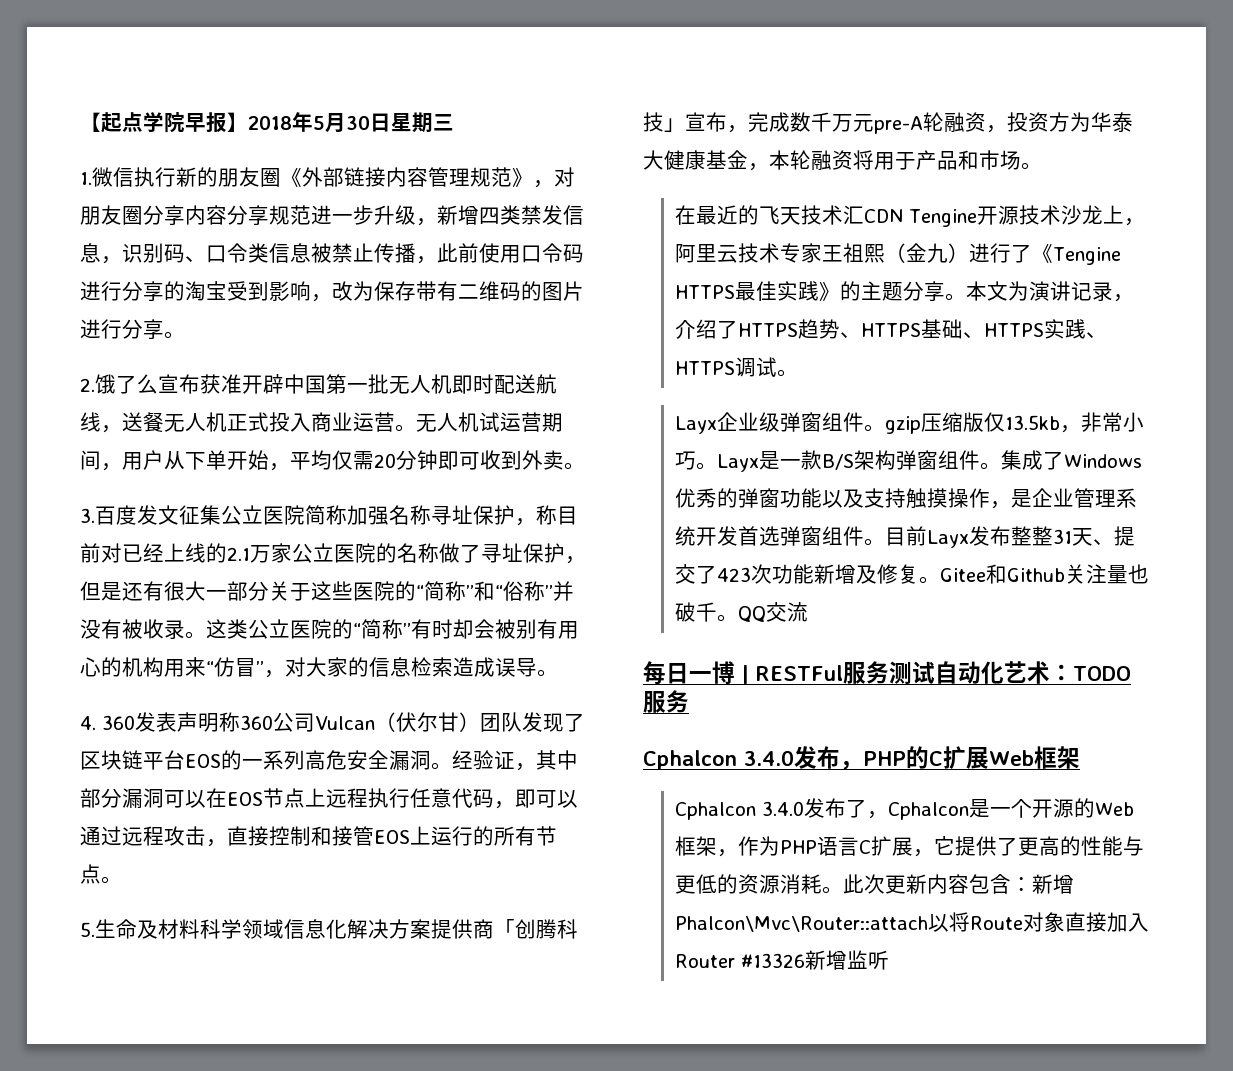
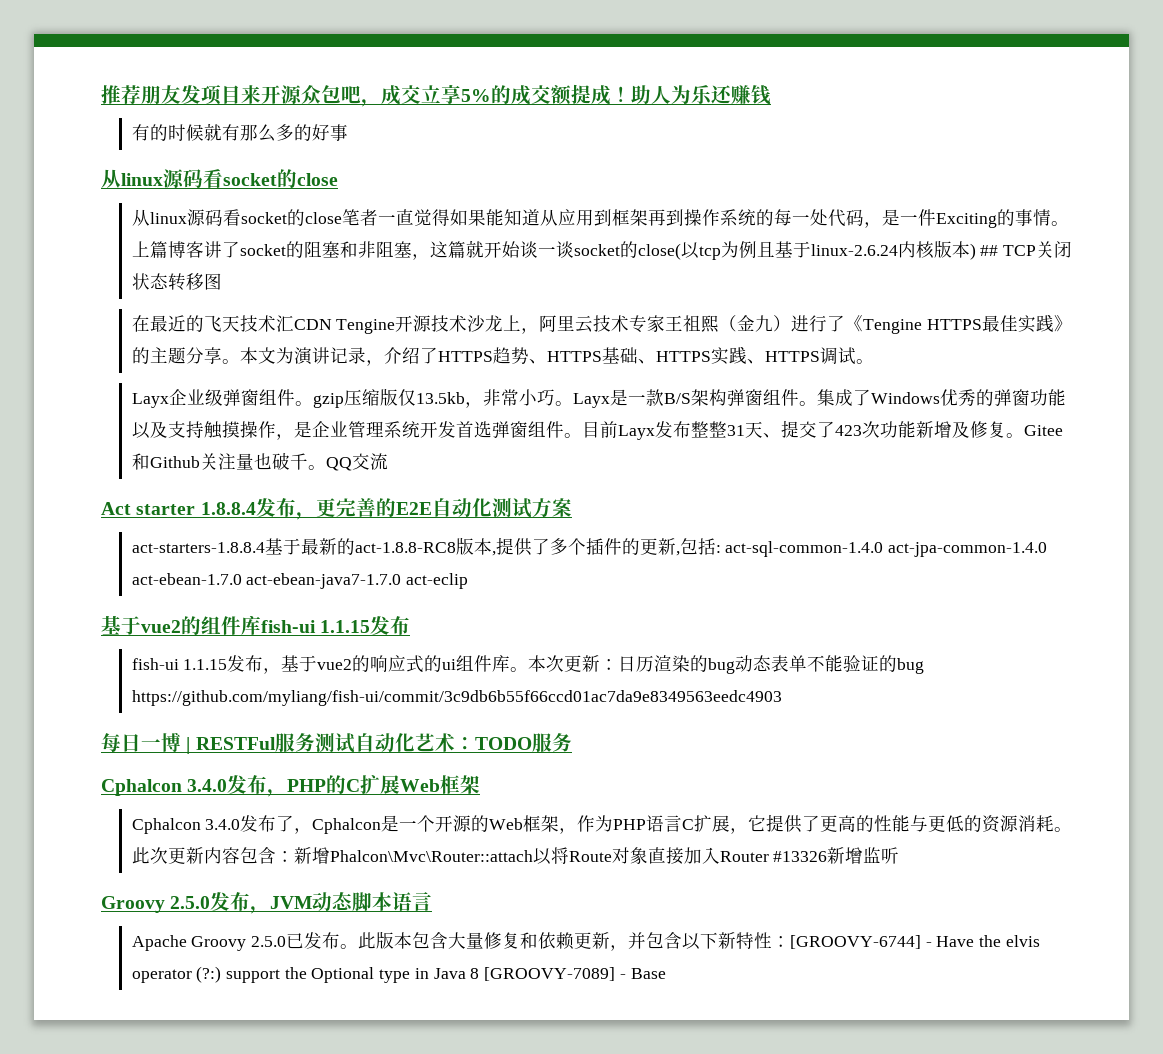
- 【起点学院早报】2018年5月30日星期三
- 1.微信执行新的朋友圈《外部链接内容管理规范》，对朋友圈分享内容分享规范进一步升级，新增四类禁发信息，识别码、口令类信息被禁止传播，此前使用口令码进行分享的淘宝受到影响，改为保存带有二维码的图片进行分享。
- 2.饿了么宣布获准开辟中国第一批无人机即时配送航线，送餐无人机正式投入商业运营。无人机试运营期间，用户从下单开始，平均仅需20分钟即可收到外卖。
- 3.百度发文征集公立医院简称加强名称寻址保护，称目前对已经上线的2.1万家公立医院的名称做了寻址保护，但是还有很大一部分关于这些医院的“简称”和“俗称”并没有被收录。这类公立医院的“简称”有时却会被别有用心的机构用来“仿冒”，对大家的信息检索造成误导。
- 4. 360发表声明称360公司Vulcan（伏尔甘）团队发现了区块链平台EOS的一系列高危安全漏洞。经验证，其中部分漏洞可以在EOS节点上远程执行任意代码，即可以通过远程攻击，直接控制和接管EOS上运行的所有节点。
- 5.生命及材料科学领域信息化解决方案提供商「创腾科技」宣布，完成数千万元pre-A轮融资，投资方为华泰大健康基金，本轮融资将用于产品和市场。
+ 推荐朋友发项目来开源众包吧，成交立享5%的成交额提成！助人为乐还赚钱
+ 有的时候就有那么多的好事
+ 从linux源码看socket的close
+ 从linux源码看socket的close笔者一直觉得如果能知道从应用到框架再到操作系统的每一处代码，是一件Exciting的事情。上篇博客讲了socket的阻塞和非阻塞，这篇就开始谈一谈socket的close(以tcp为例且基于linux-2.6.24内核版本) ## TCP关闭状态转移图
+ Act starter 1.8.8.4发布，更完善的E2E自动化测试方案
+ act-starters-1.8.8.4基于最新的act-1.8.8-RC8版本,提供了多个插件的更新,包括: act-sql-common-1.4.0 act-jpa-common-1.4.0 act-ebean-1.7.0 act-ebean-java7-1.7.0 act-eclip
+ 基于vue2的组件库fish-ui 1.1.15发布
+ fish-ui 1.1.15发布，基于vue2的响应式的ui组件库。本次更新：日历渲染的bug动态表单不能验证的bug https://github.com/myliang/fish-ui/commit/3c9db6b55f66ccd01ac7da9e8349563eedc4903
+ Groovy 2.5.0发布，JVM动态脚本语言
+ Apache Groovy 2.5.0已发布。此版本包含大量修复和依赖更新，并包含以下新特性：[GROOVY-6744] - Have the elvis operator (?:) support the Optional type in Java 8 [GROOVY-7089] - Base

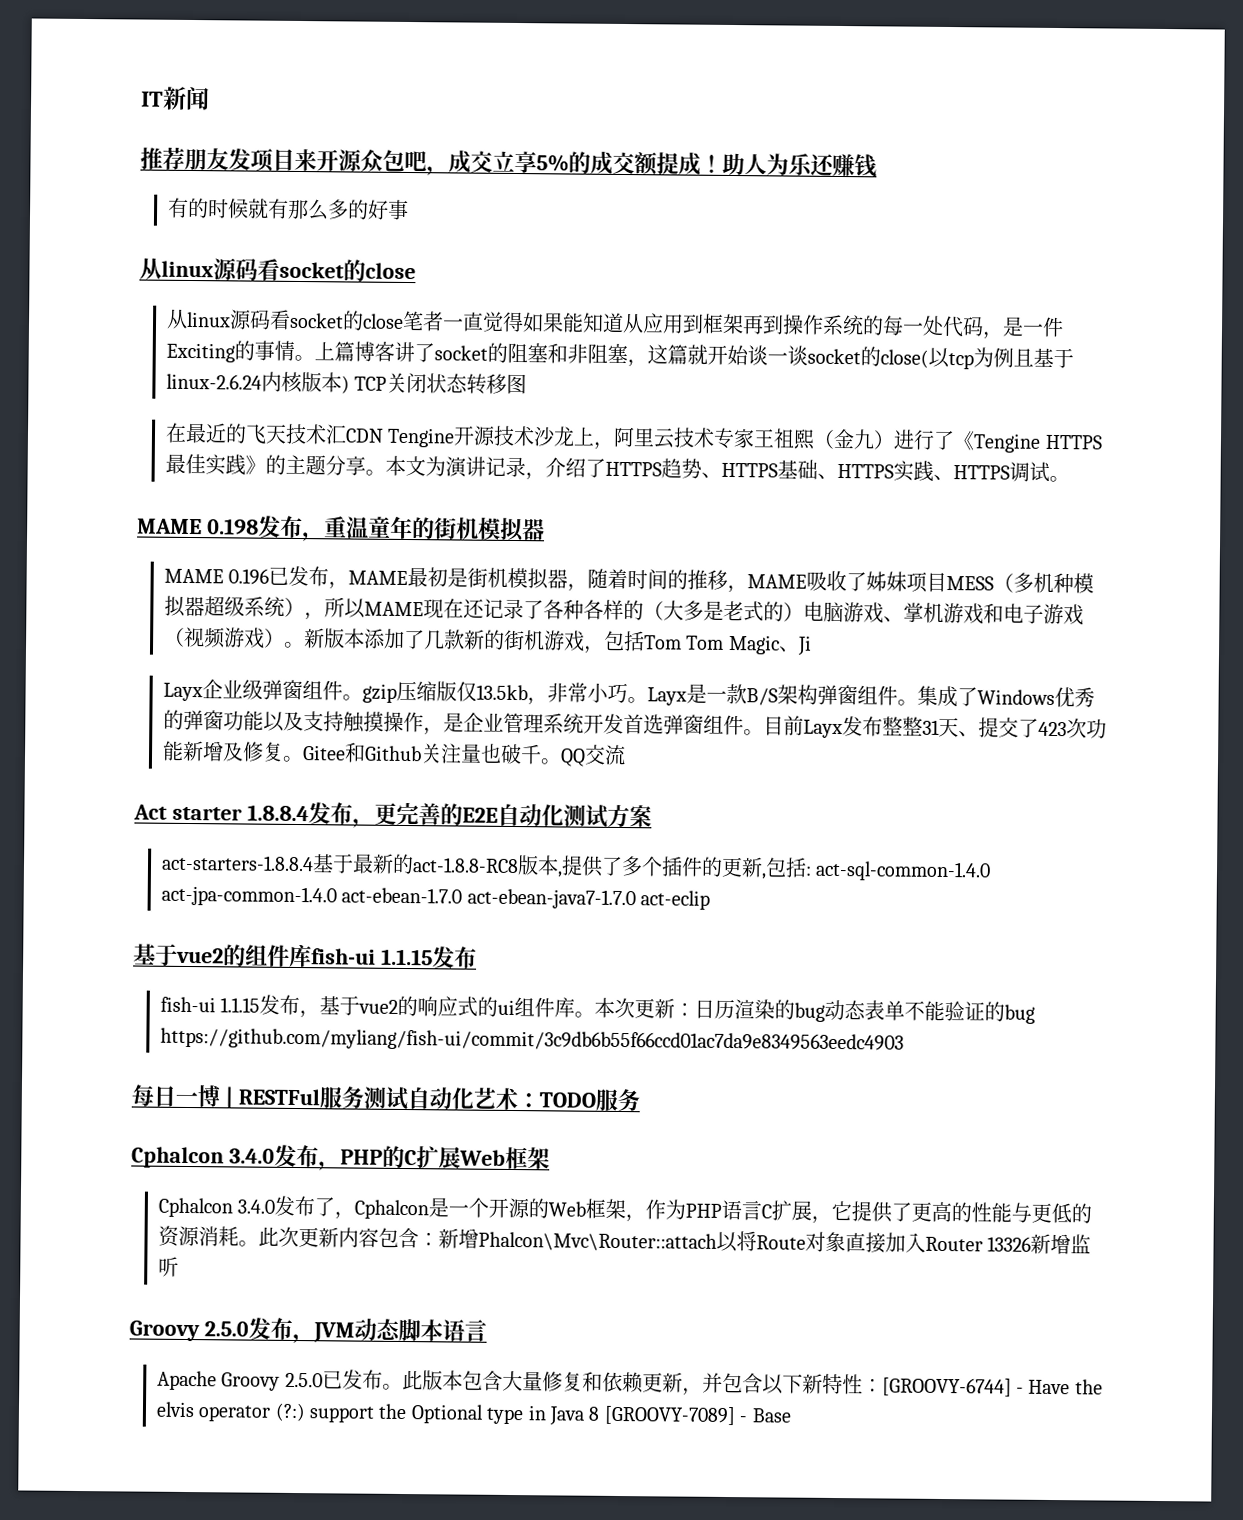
+ IT新闻
- 上篇博客讲了socket的阻塞和非阻塞，这篇就开始谈一谈socket的close(以tcp为例且基于linux-2.6.24内核版本) ## TCP关闭状态转移图
+ 上篇博客讲了socket的阻塞和非阻塞，这篇就开始谈一谈socket的close(以tcp为例且基于linux-2.6.24内核版本) TCP关闭状态转移图
+ MAME 0.198发布，重温童年的街机模拟器
+ MAME 0.196已发布，MAME最初是街机模拟器，随着时间的推移，MAME吸收了姊妹项目MESS（多机种模拟器超级系统），所以MAME现在还记录了各种各样的（大多是老式的）电脑游戏、掌机游戏和电子游戏（视频游戏）。新版本添加了几款新的街机游戏，包括Tom Tom Magic、Ji
- 此次更新内容包含：新增Phalcon\Mvc\Router::attach以将Route对象直接加入Router #13326新增监听
+ 此次更新内容包含：新增Phalcon\Mvc\Router::attach以将Route对象直接加入Router 13326新增监听

